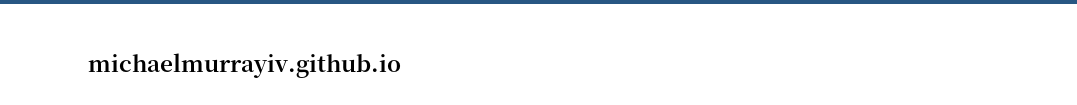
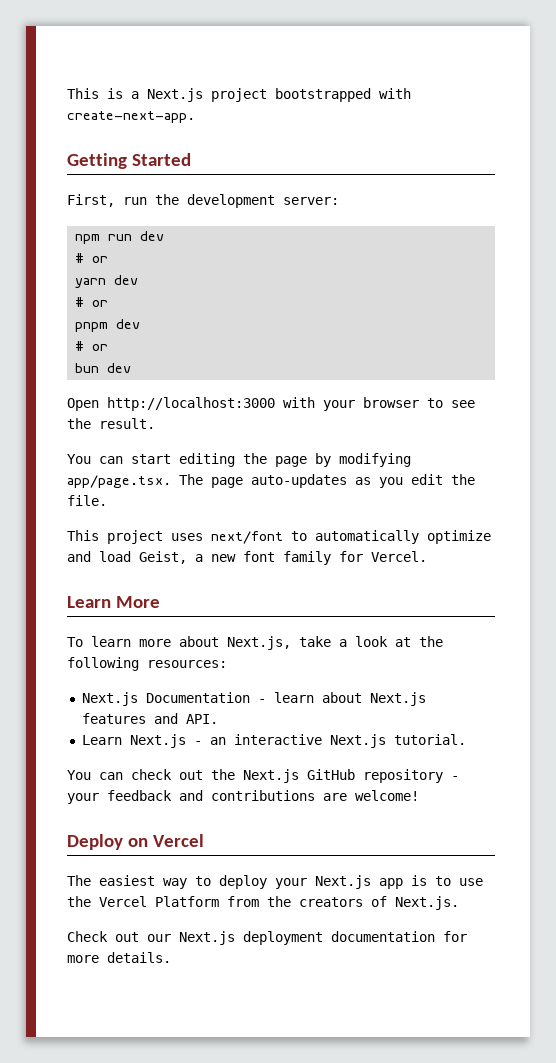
- michaelmurrayiv.github.io
+ This is a Next.js project bootstrapped with create-next-app.
+ Getting Started
+ First, run the development server:
+ npm run dev
+ # or
+ yarn dev
+ # or
+ pnpm dev
+ # or
+ bun dev
+ Open http://localhost:3000 with your browser to see the result.
+ You can start editing the page by modifying app/page.tsx. The page auto-updates as you edit the file.
+ This project uses next/font to automatically optimize and load Geist, a new font family for Vercel.
+ Learn More
+ To learn more about Next.js, take a look at the following resources:
+ Next.js Documentation - learn about Next.js features and API.
+ Learn Next.js - an interactive Next.js tutorial.
+ You can check out the Next.js GitHub repository - your feedback and contributions are welcome!
+ Deploy on Vercel
+ The easiest way to deploy your Next.js app is to use the Vercel Platform from the creators of Next.js.
+ Check out our Next.js deployment documentation for more details.

